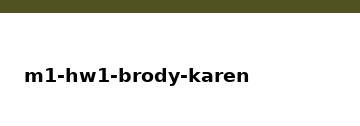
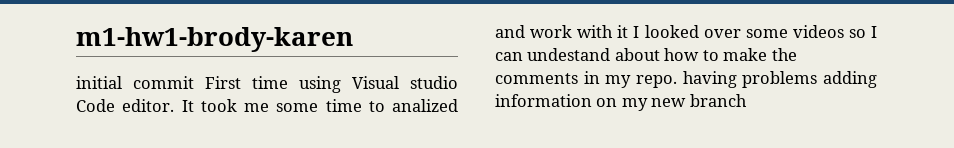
+ initial commit First time using Visual studio Code editor. It took me some time to analized and work with it I looked over some videos so I can undestand about how to make the comments in my repo. having problems adding information on my new branch

